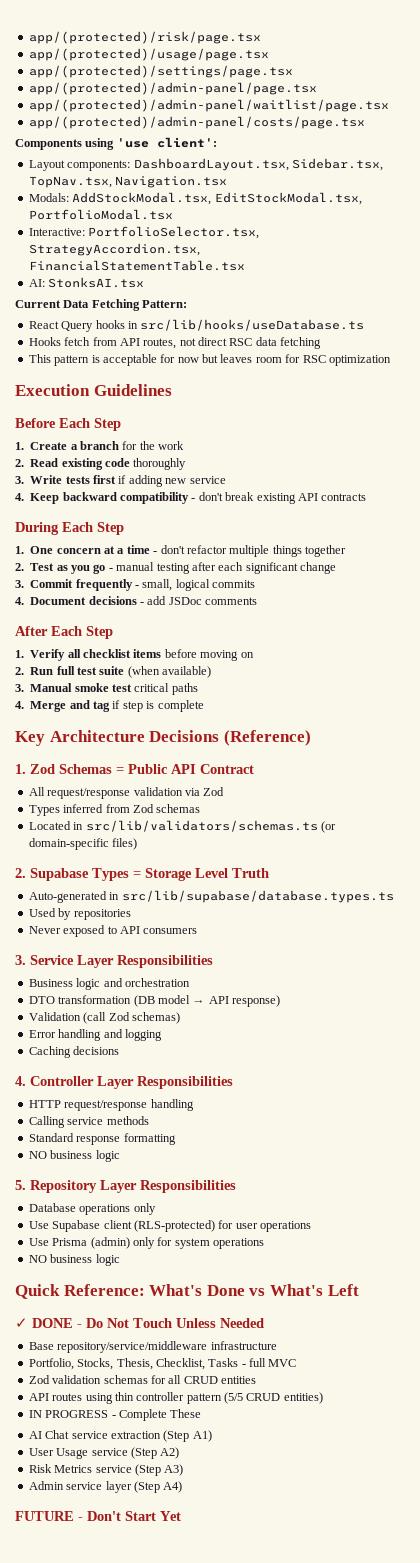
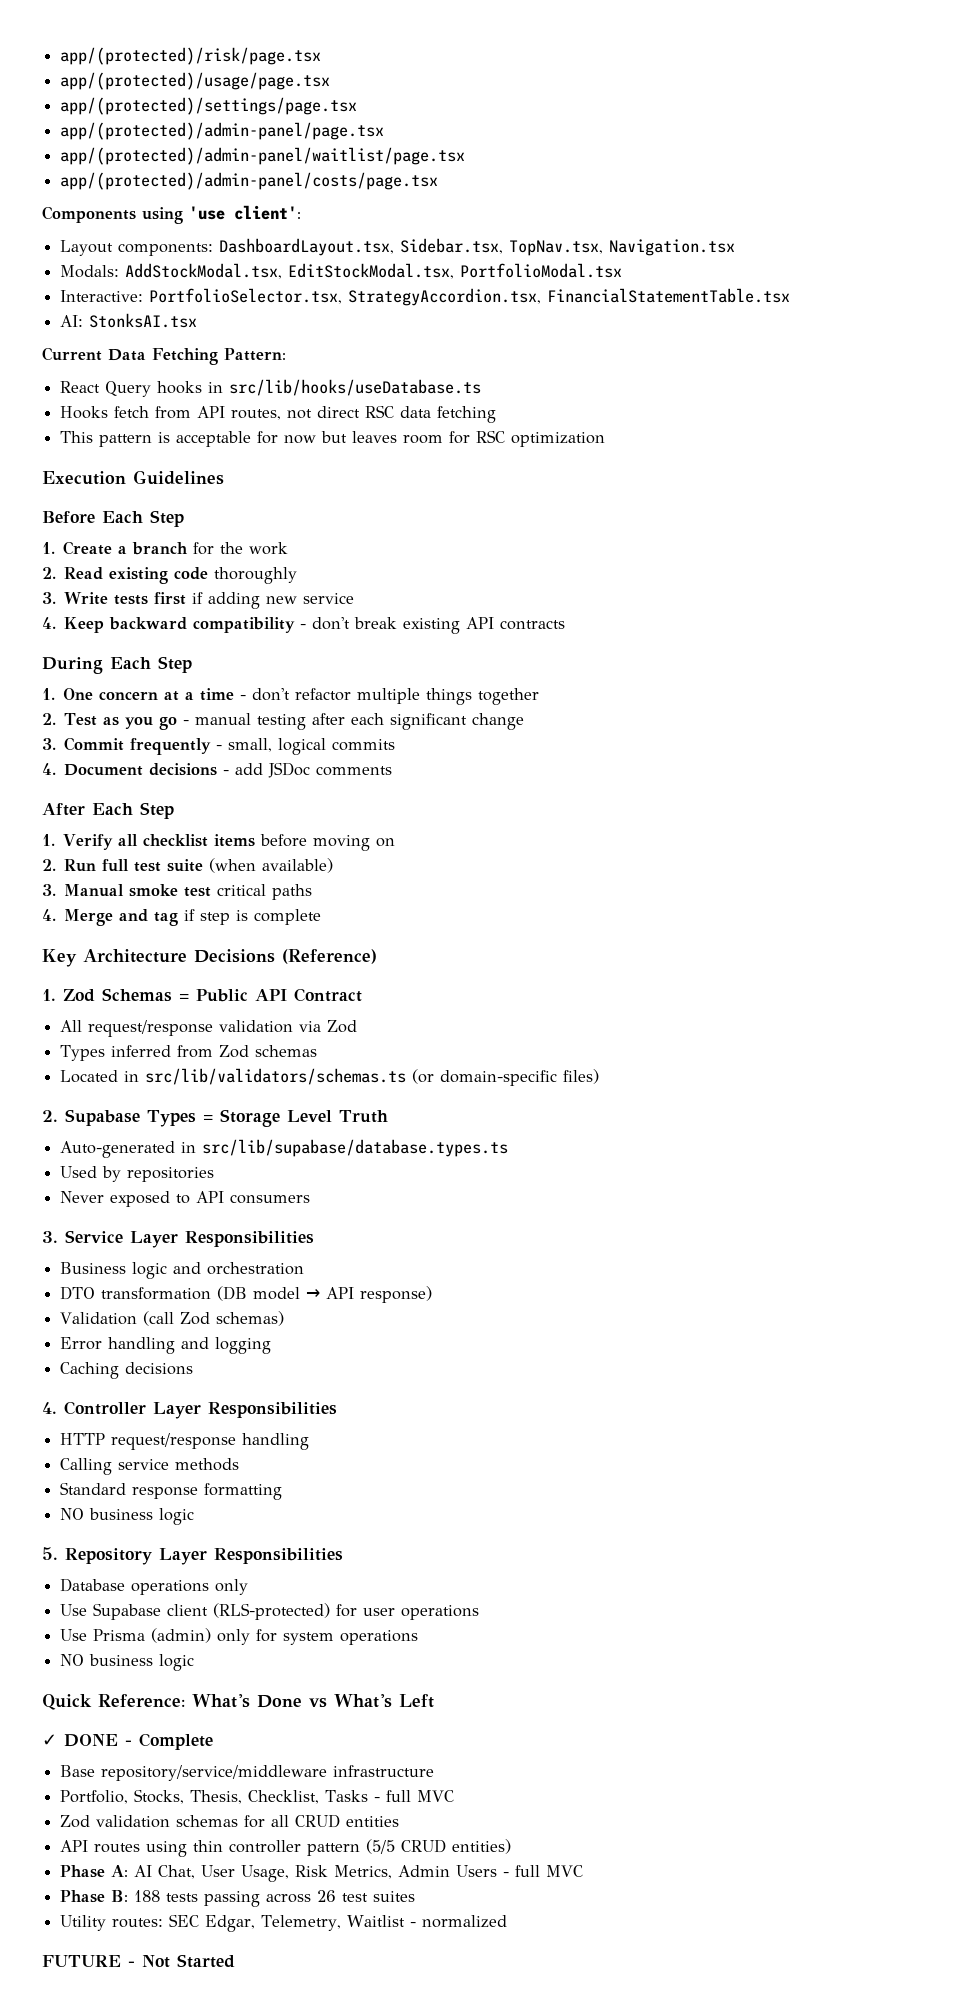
- ✓ DONE - Do Not Touch Unless Needed
+ ✓ DONE - Complete
- IN PROGRESS - Complete These
- AI Chat service extraction (Step A1)
- User Usage service (Step A2)
- Risk Metrics service (Step A3)
- Admin service layer (Step A4)
+ Phase A: AI Chat, User Usage, Risk Metrics, Admin Users - full MVC
+ Phase B: 188 tests passing across 26 test suites
+ Utility routes: SEC Edgar, Telemetry, Waitlist - normalized
- FUTURE - Don't Start Yet
+ FUTURE - Not Started

